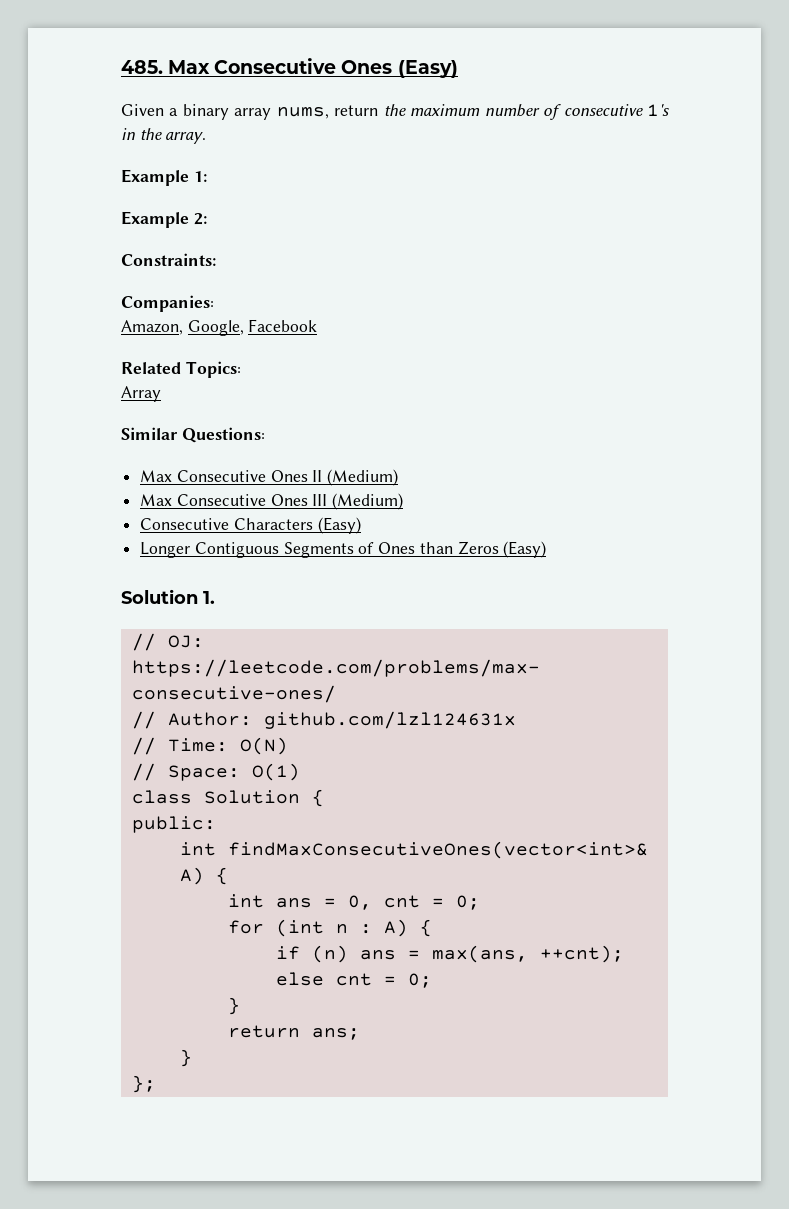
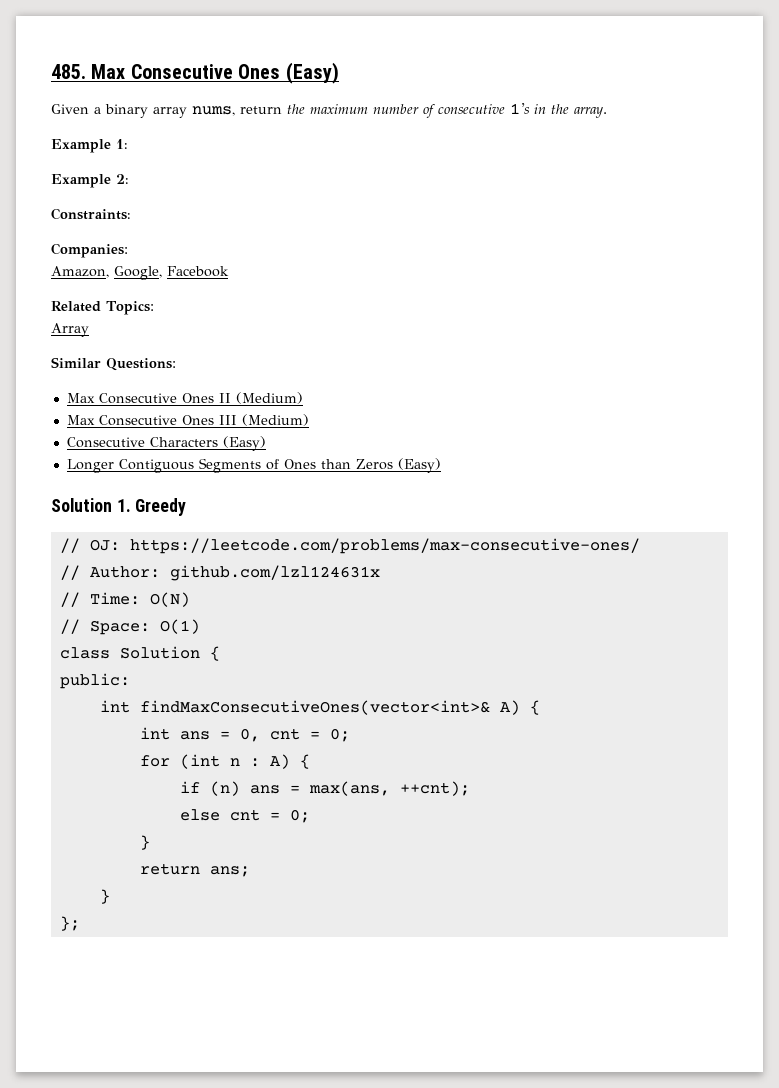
- Solution 1.
+ Solution 1. Greedy

